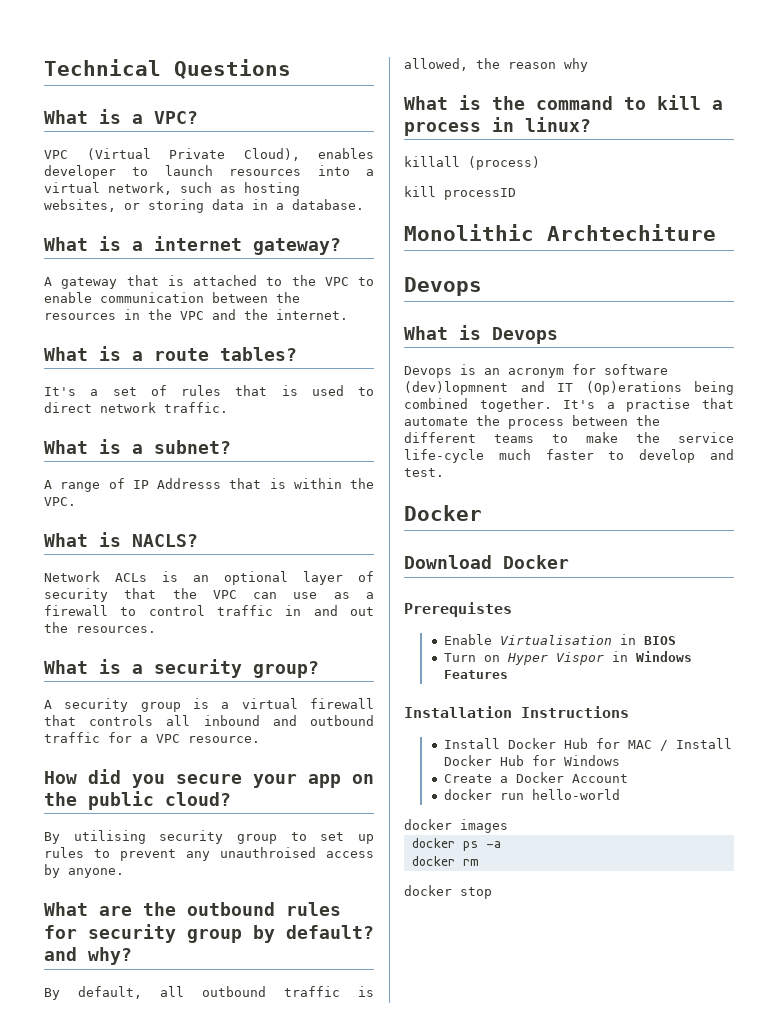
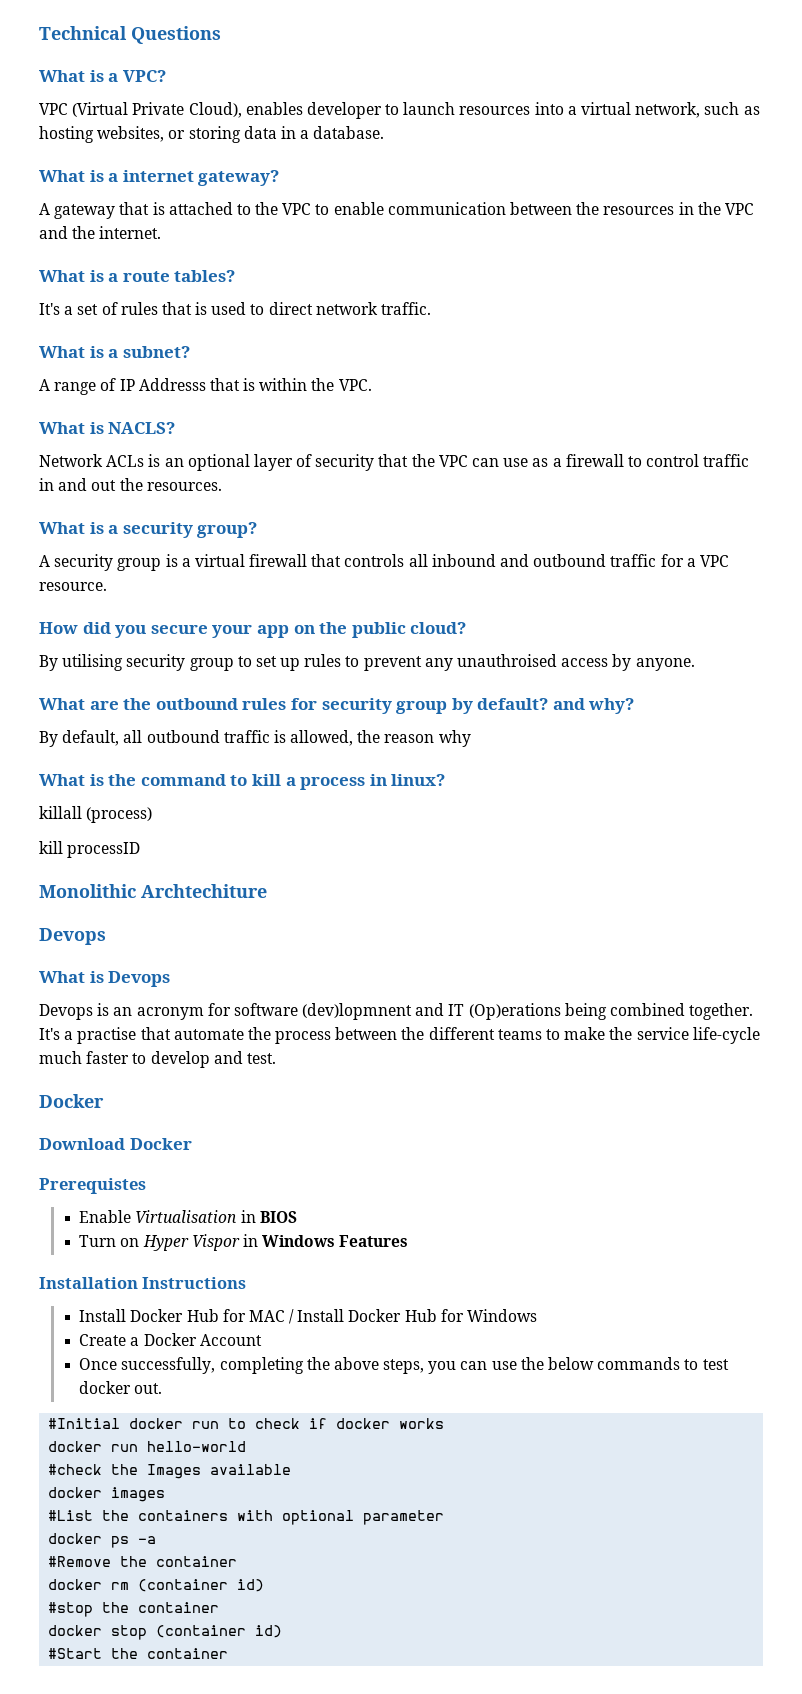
+ Once successfully, completing the above steps, you can use the below commands to test docker out.
+ #Initial docker run to check if docker works
  docker run hello-world
+ #check the Images available
  docker images
+ #List the containers with optional parameter
+ #Remove the container
- docker rm
- docker stop
+ docker rm (container id)
+ #stop the container
+ docker stop (container id)
+ #Start the container

